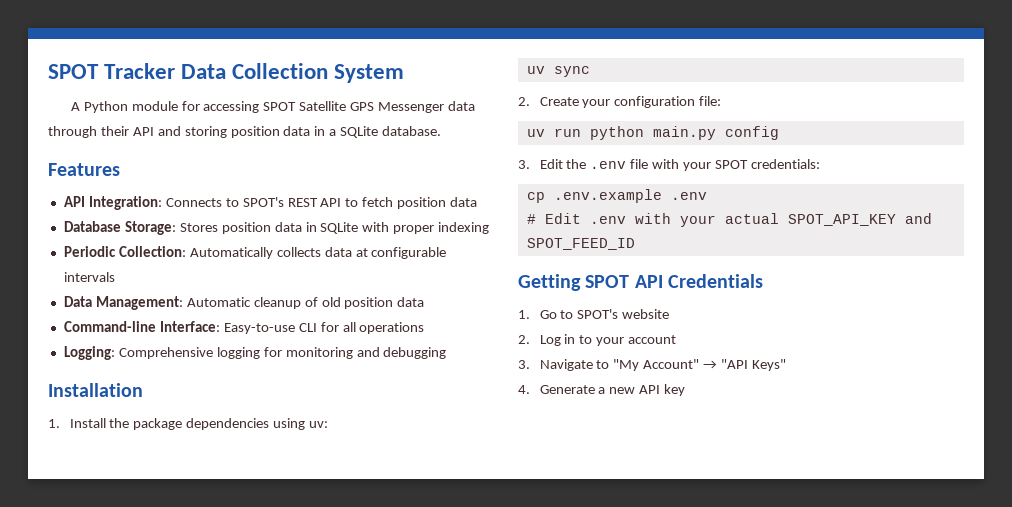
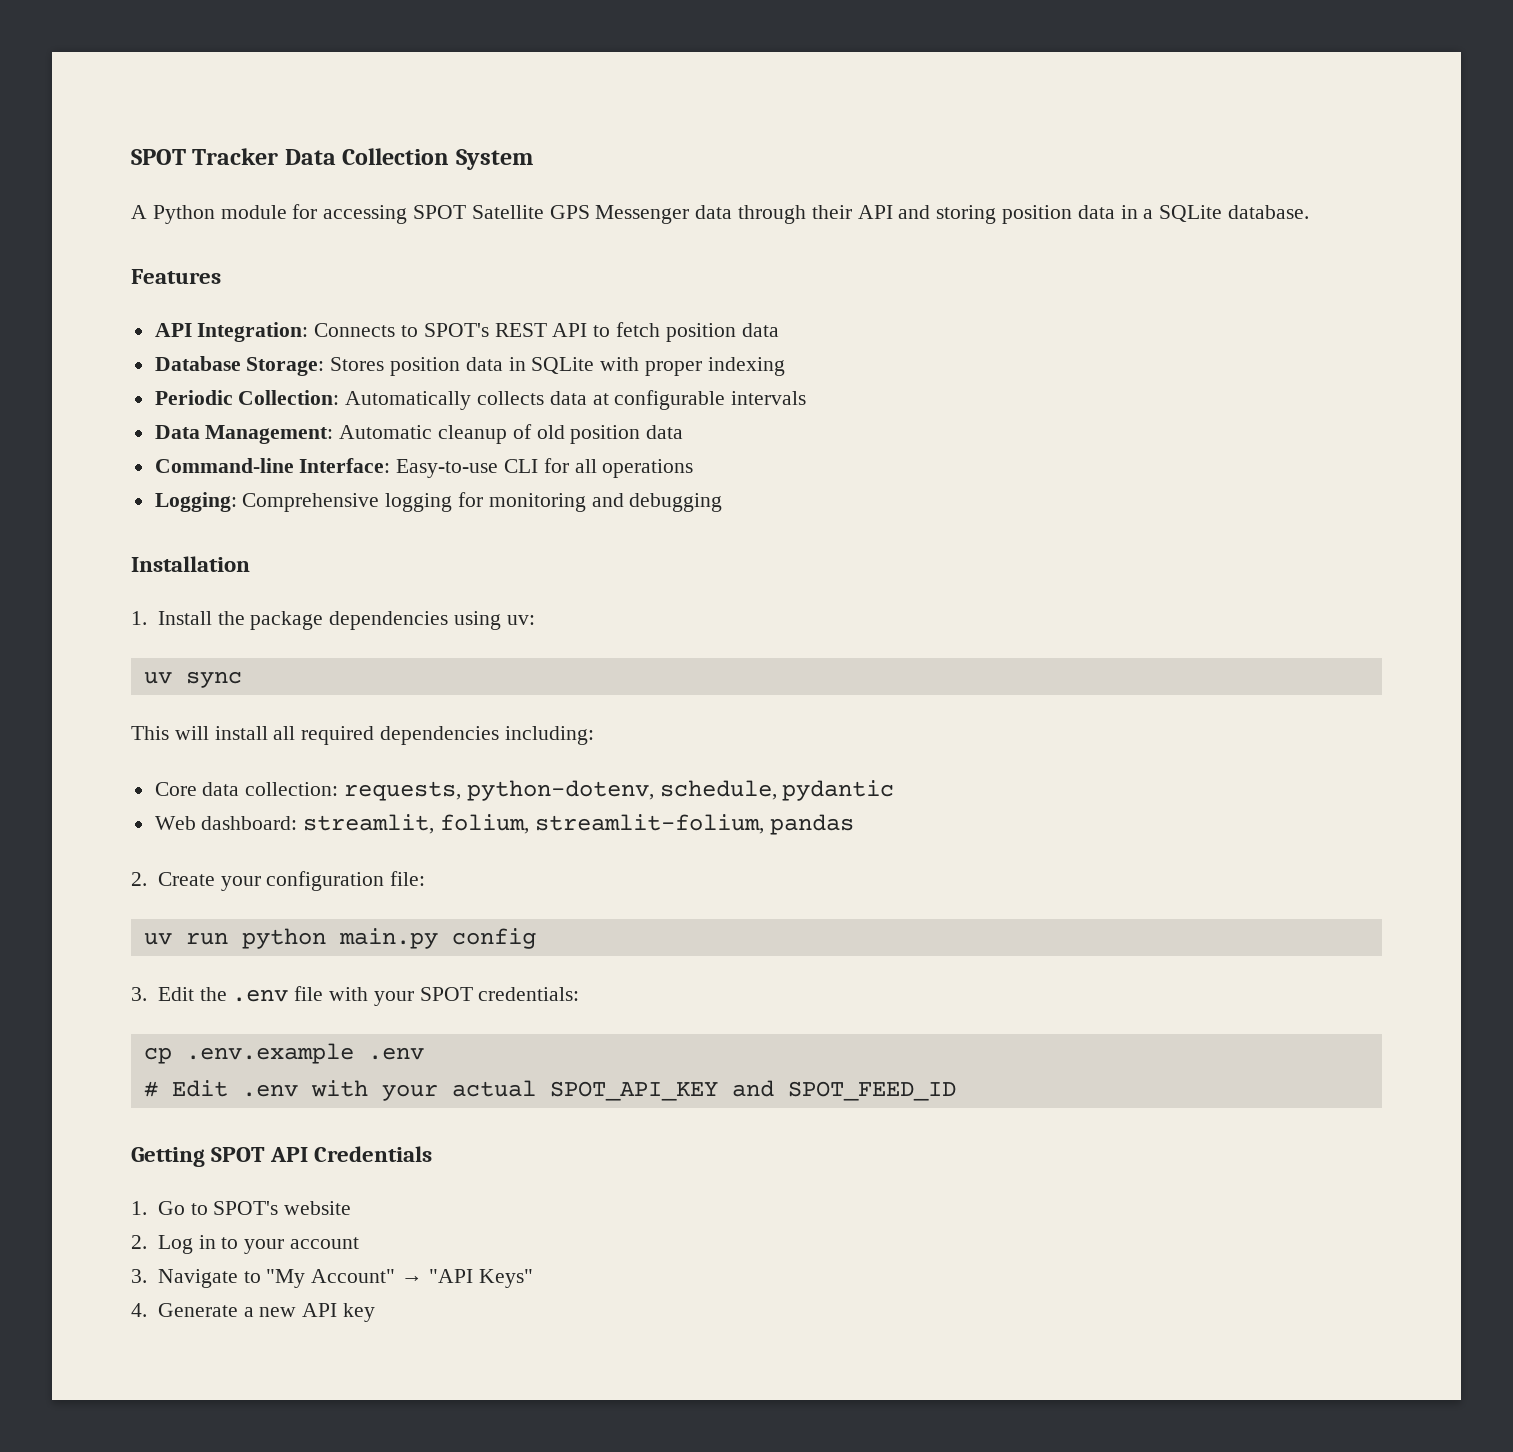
+ This will install all required dependencies including:
+ Core data collection: requests, python-dotenv, schedule, pydantic
+ Web dashboard: streamlit, folium, streamlit-folium, pandas

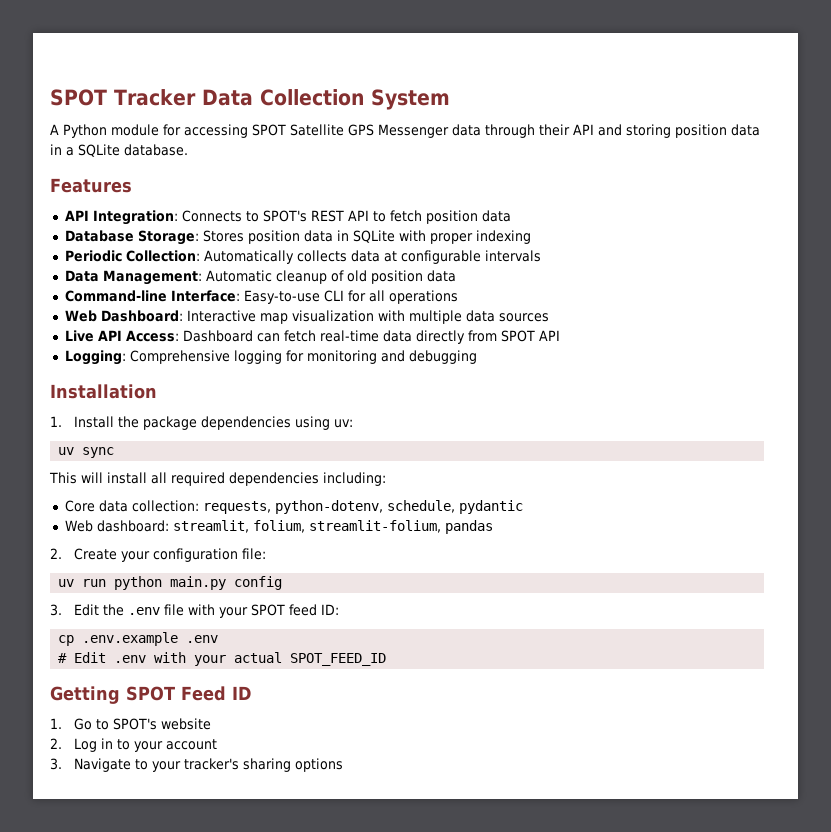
+ Web Dashboard: Interactive map visualization with multiple data sources
+ Live API Access: Dashboard can fetch real-time data directly from SPOT API
- 3. Edit the .env file with your SPOT credentials:
+ 3. Edit the .env file with your SPOT feed ID:
- # Edit .env with your actual SPOT_API_KEY and SPOT_FEED_ID
+ # Edit .env with your actual SPOT_FEED_ID
- Getting SPOT API Credentials
+ Getting SPOT Feed ID
- 3. Navigate to "My Account" → "API Keys"
- 4. Generate a new API key
+ 3. Navigate to your tracker's sharing options

